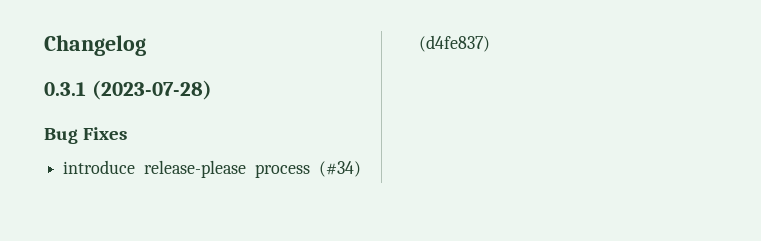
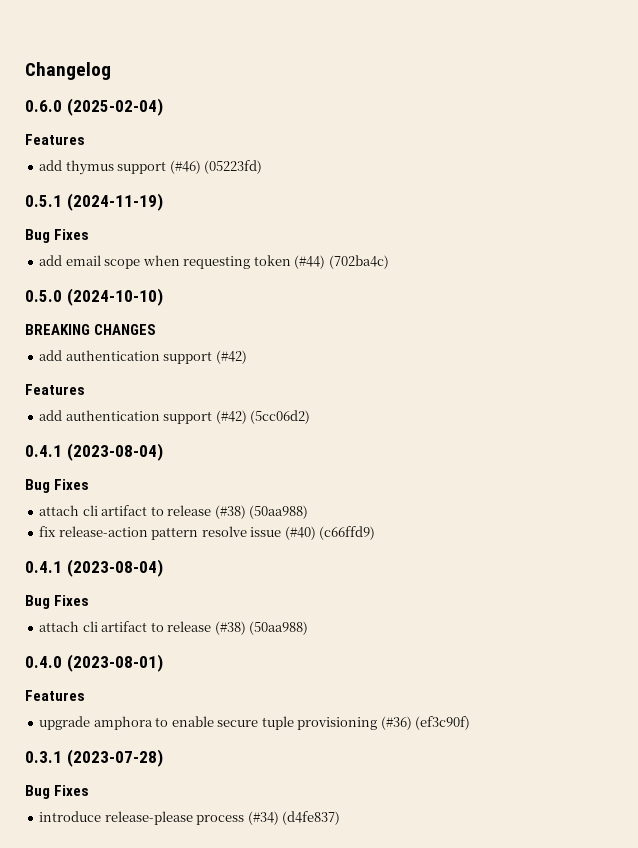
+ 0.6.0 (2025-02-04)
+ Features
+ add thymus support (#46) (05223fd)
+ 0.5.1 (2024-11-19)
+ Bug Fixes
+ add email scope when requesting token (#44) (702ba4c)
+ 0.5.0 (2024-10-10)
+ BREAKING CHANGES
+ add authentication support (#42)
+ Features
+ add authentication support (#42) (5cc06d2)
+ 0.4.1 (2023-08-04)
+ Bug Fixes
+ attach cli artifact to release (#38) (50aa988)
+ fix release-action pattern resolve issue (#40) (c66ffd9)
+ 0.4.1 (2023-08-04)
+ Bug Fixes
+ attach cli artifact to release (#38) (50aa988)
+ 0.4.0 (2023-08-01)
+ Features
+ upgrade amphora to enable secure tuple provisioning (#36) (ef3c90f)

